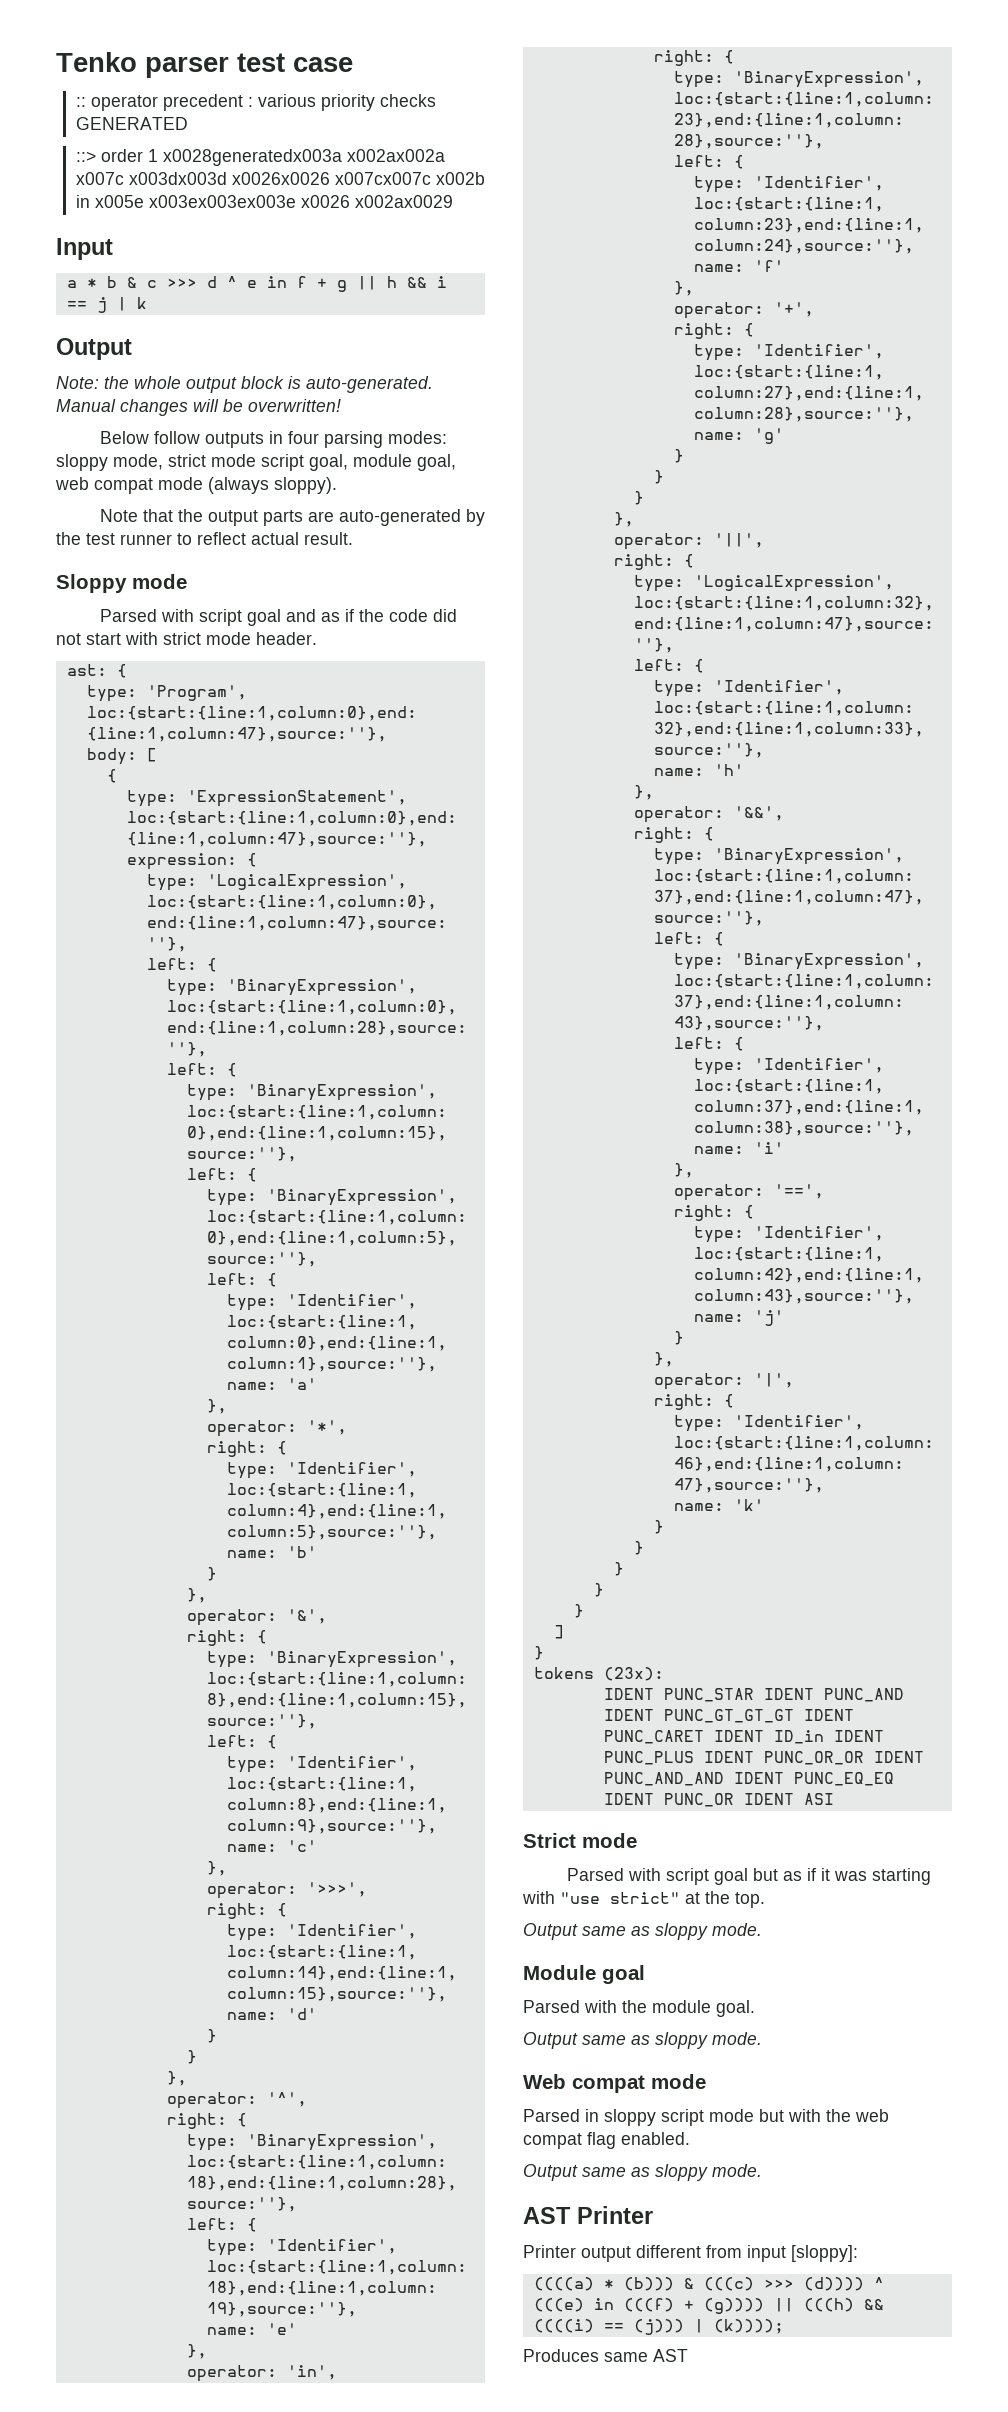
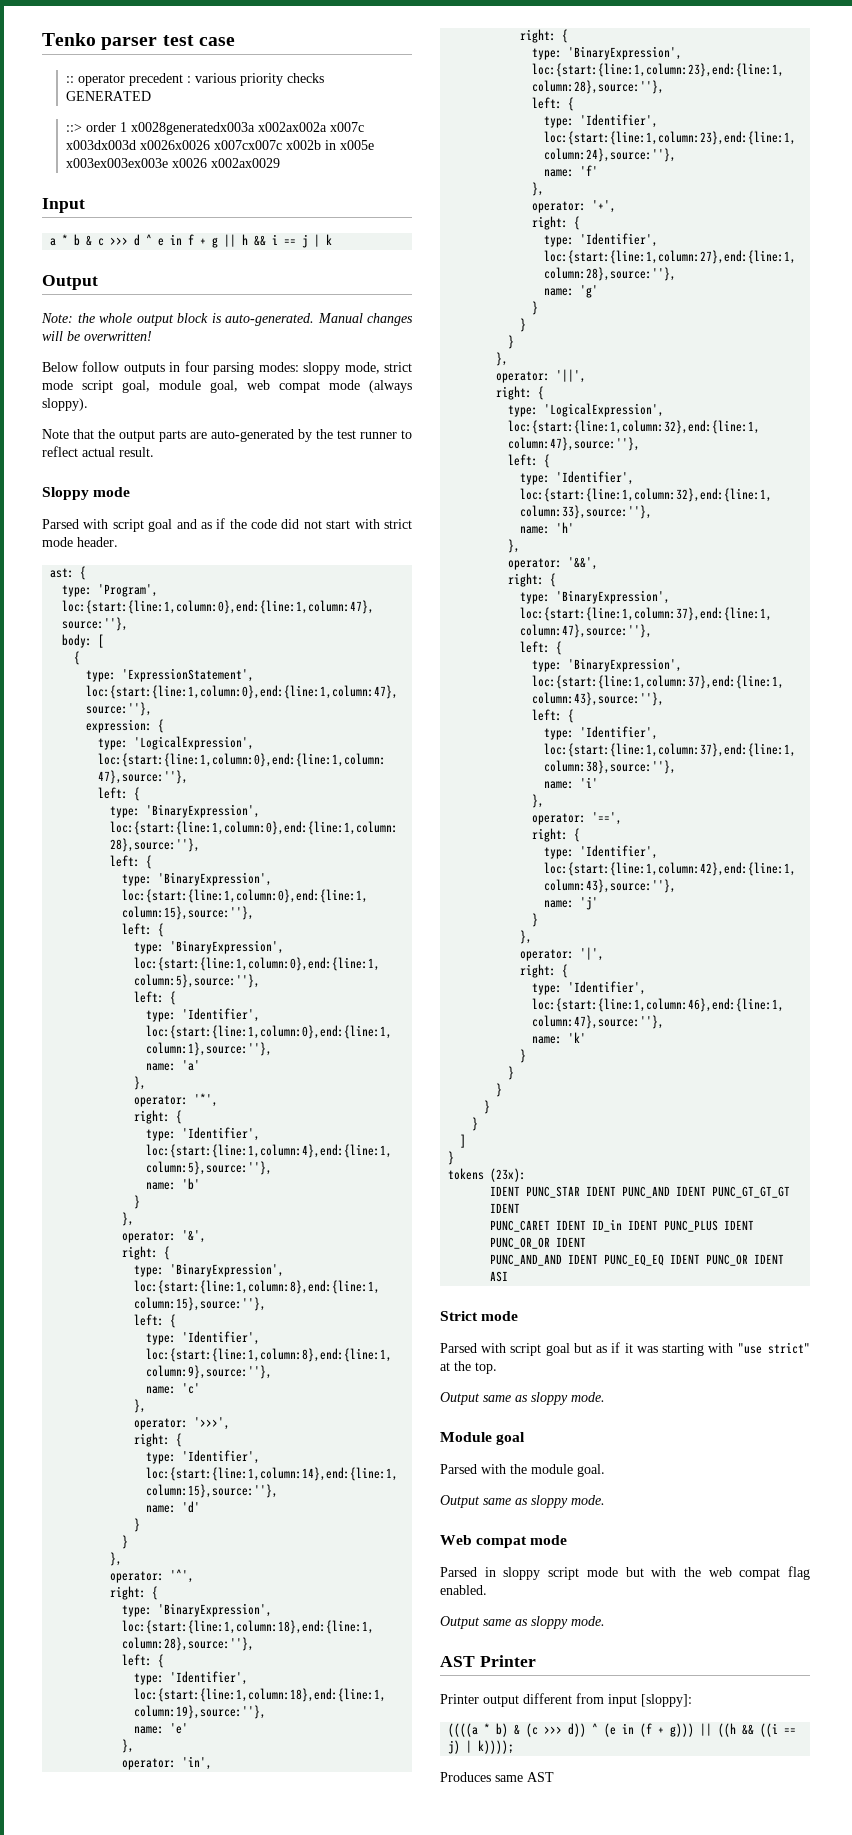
- ((((a) * (b))) & (((c) >>> (d)))) ^ (((e) in (((f) + (g)))) || (((h) && ((((i) == (j))) | (k))));
+ ((((a * b) & (c >>> d)) ^ (e in (f + g))) || ((h && ((i == j) | k))));

